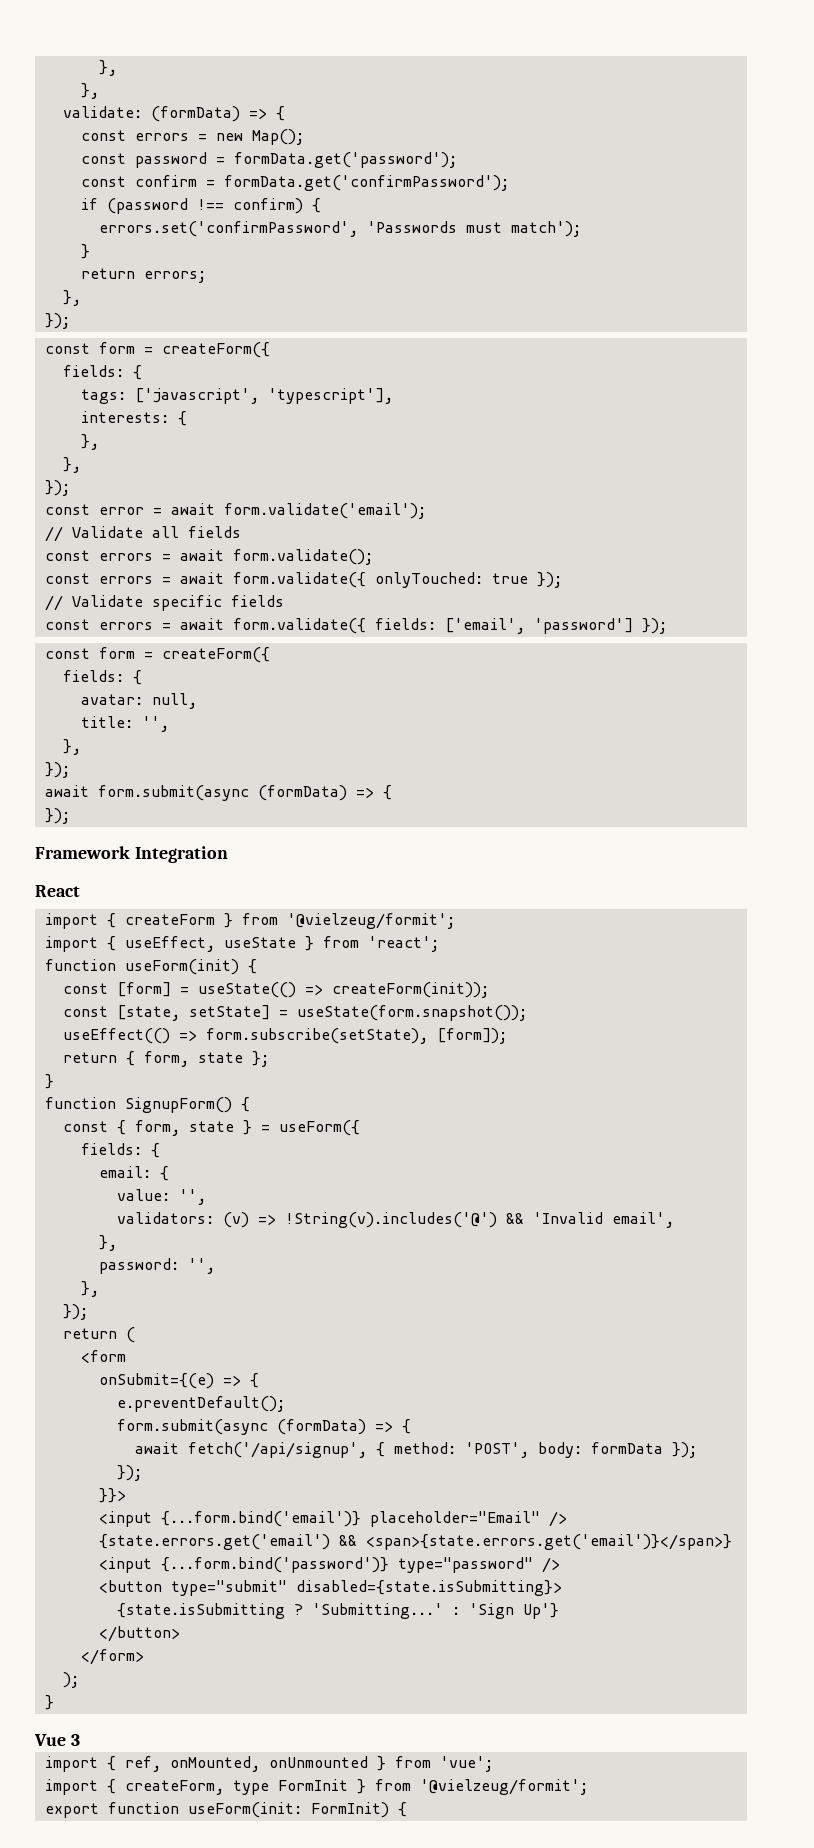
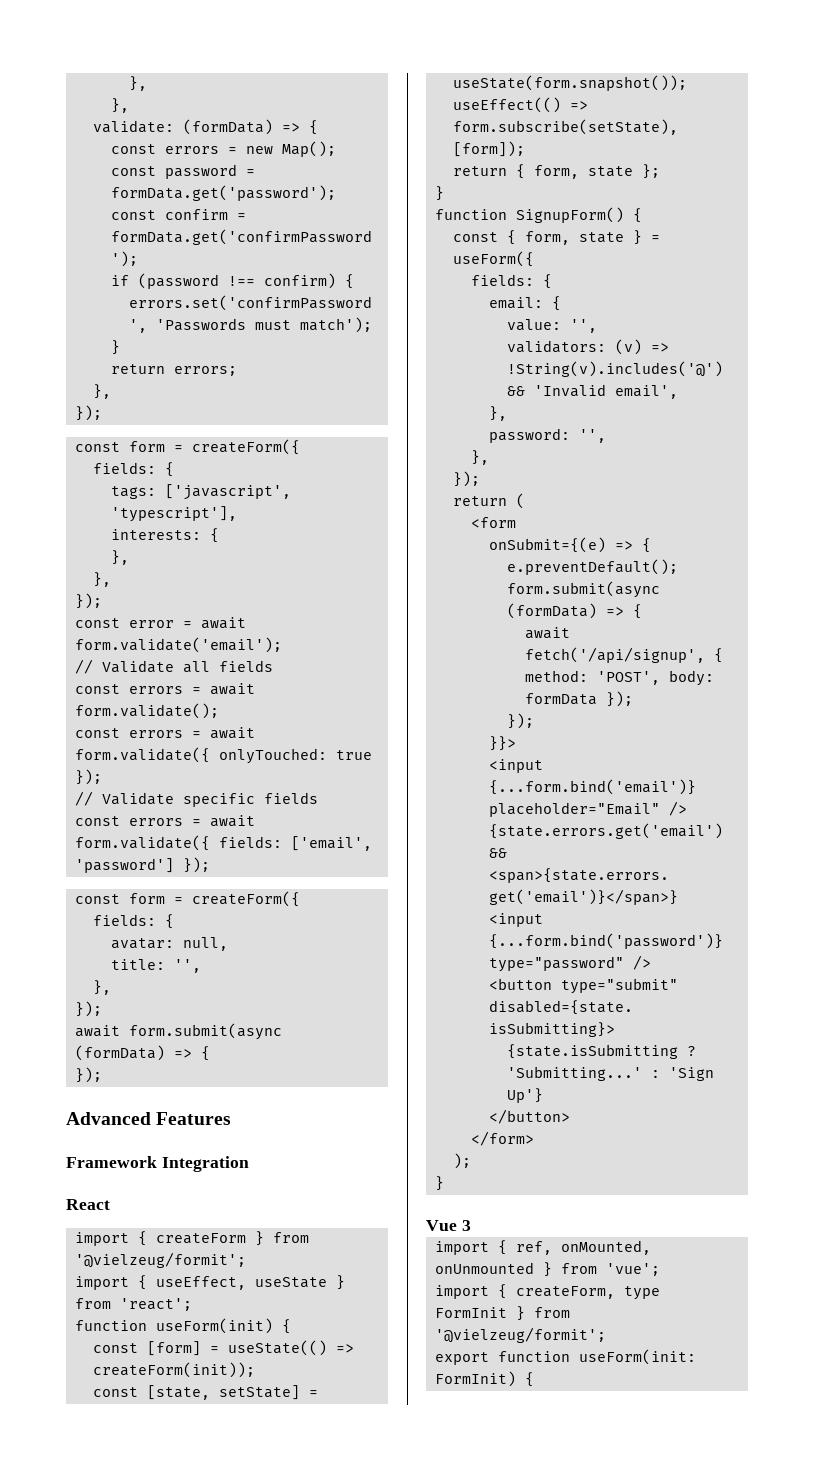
+ Advanced Features

